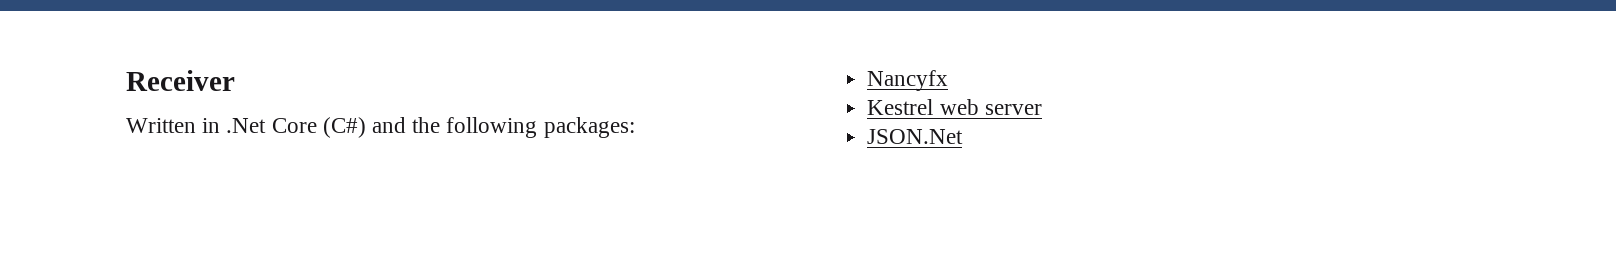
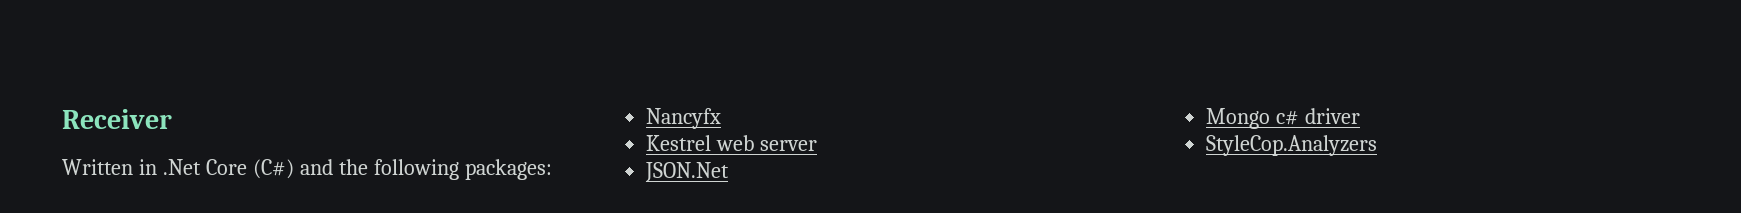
+ Mongo c# driver
+ StyleCop.Analyzers

